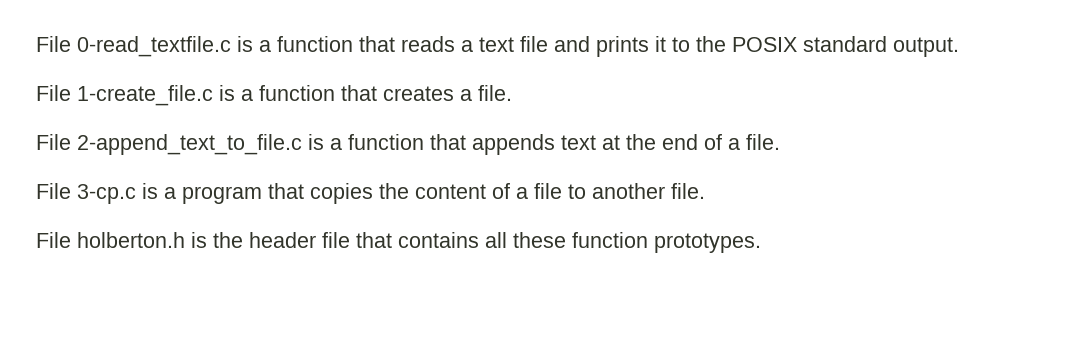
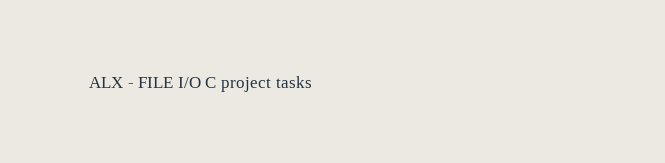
- File 0-read_textfile.c is a function that reads a text file and prints it to the POSIX standard output.
- File 1-create_file.c is a function that creates a file.
- File 2-append_text_to_file.c is a function that appends text at the end of a file.
- File 3-cp.c is a program that copies the content of a file to another file.
- File holberton.h is the header file that contains all these function prototypes.
+ ALX - FILE I/O C project tasks

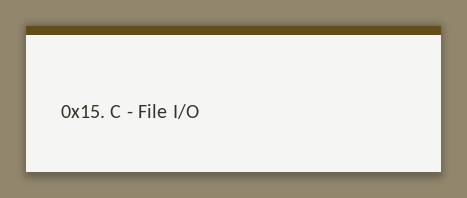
- ALX - FILE I/O C project tasks
+ 0x15. C - File I/O

